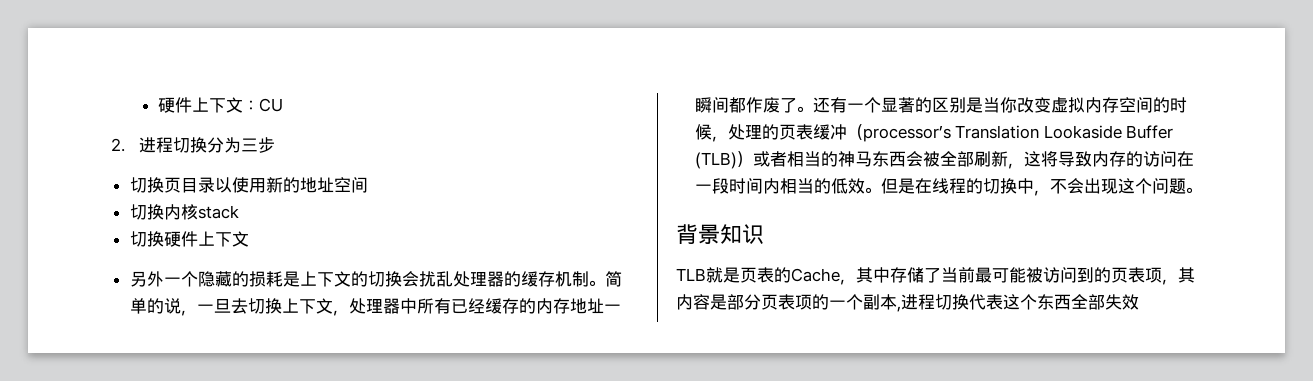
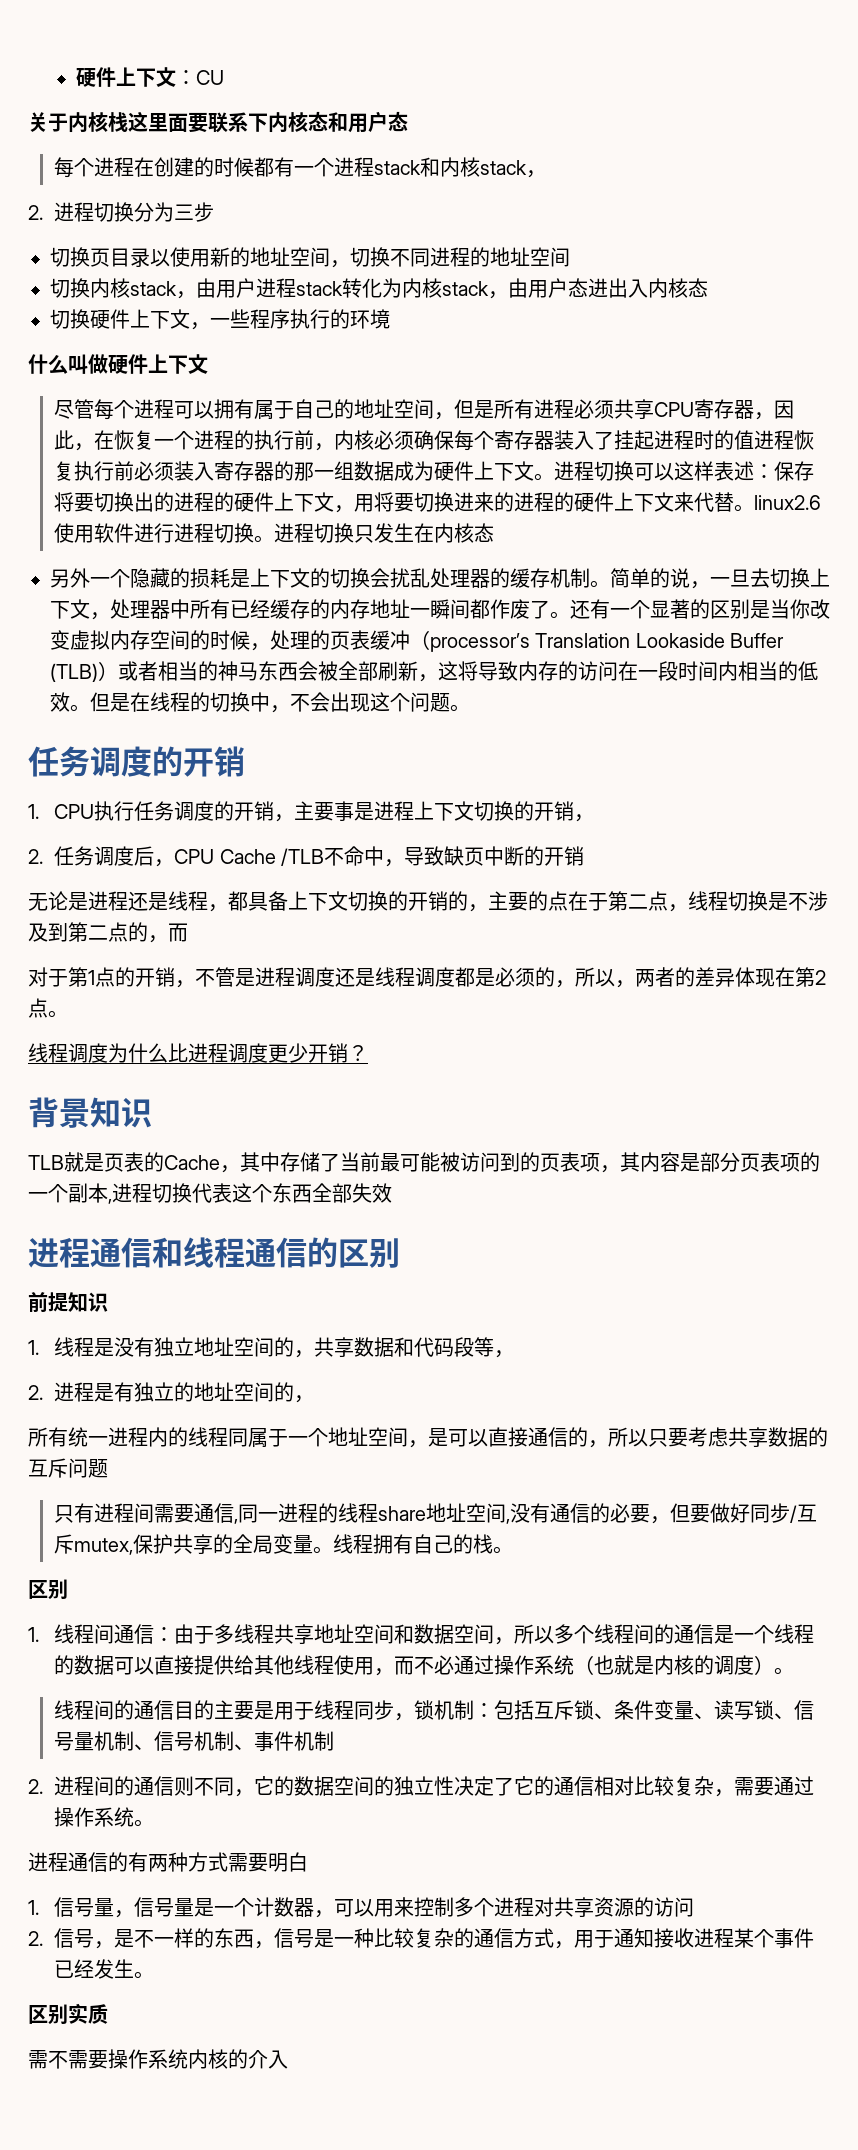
+ 关于内核栈这里面要联系下内核态和用户态
+ 每个进程在创建的时候都有一个进程stack和内核stack，
- 切换页目录以使用新的地址空间
- 切换内核stack
- 切换硬件上下文
+ 切换页目录以使用新的地址空间，切换不同进程的地址空间
+ 切换内核stack，由用户进程stack转化为内核stack，由用户态进出入内核态
+ 切换硬件上下文，一些程序执行的环境
+ 什么叫做硬件上下文
+ 尽管每个进程可以拥有属于自己的地址空间，但是所有进程必须共享CPU寄存器，因此，在恢复一个进程的执行前，内核必须确保每个寄存器装入了挂起进程时的值进程恢复执行前必须装入寄存器的那一组数据成为硬件上下文。进程切换可以这样表述：保存将要切换出的进程的硬件上下文，用将要切换进来的进程的硬件上下文来代替。linux2.6使用软件进行进程切换。进程切换只发生在内核态
  但是在线程的切换中，不会出现这个问题。
+ 任务调度的开销
+ 1. CPU执行任务调度的开销，主要事是进程上下文切换的开销，
+ 2.任务调度后，CPU Cache /TLB不命中，导致缺页中断的开销
+ 无论是进程还是线程，都具备上下文切换的开销的，主要的点在于第二点，线程切换是不涉及到第二点的，而
+ 对于第1点的开销，不管是进程调度还是线程调度都是必须的，所以，两者的差异体现在第2点。
+ 线程调度为什么比进程调度更少开销？
+ 进程通信和线程通信的区别
+ 前提知识
+ 1.线程是没有独立地址空间的，共享数据和代码段等，
+ 2.进程是有独立的地址空间的，
+ 所有统一进程内的线程同属于一个地址空间，是可以直接通信的，所以只要考虑共享数据的互斥问题
+ 只有进程间需要通信,同一进程的线程share地址空间,没有通信的必要，但要做好同步/互斥mutex,保护共享的全局变量。线程拥有自己的栈。
+ 区别
+ 1.线程间通信：由于多线程共享地址空间和数据空间，所以多个线程间的通信是一个线程的数据可以直接提供给其他线程使用，而不必通过操作系统（也就是内核的调度）。
+ 线程间的通信目的主要是用于线程同步，锁机制：包括互斥锁、条件变量、读写锁、信号量机制、信号机制、事件机制
+ 2.进程间的通信则不同，它的数据空间的独立性决定了它的通信相对比较复杂，需要通过操作系统。
+ 进程通信的有两种方式需要明白
+ 1.信号量，信号量是一个计数器，可以用来控制多个进程对共享资源的访问
+ 2.信号，是不一样的东西，信号是一种比较复杂的通信方式，用于通知接收进程某个事件已经发生。
+ 区别实质
+ 需不需要操作系统内核的介入

